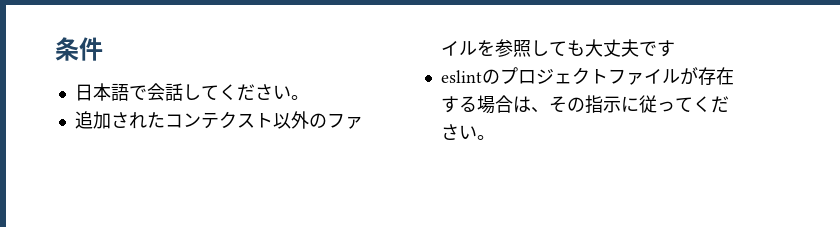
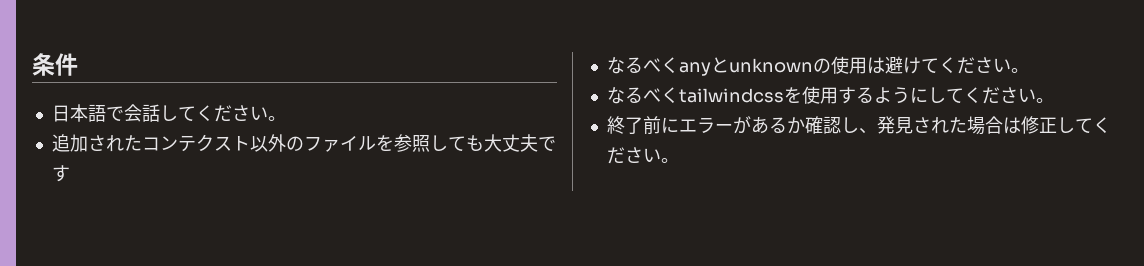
- eslintのプロジェクトファイルが存在する場合は、その指示に従ってください。
+ なるべくanyとunknownの使用は避けてください。
+ なるべくtailwindcssを使用するようにしてください。
+ 終了前にエラーがあるか確認し、発見された場合は修正してください。

